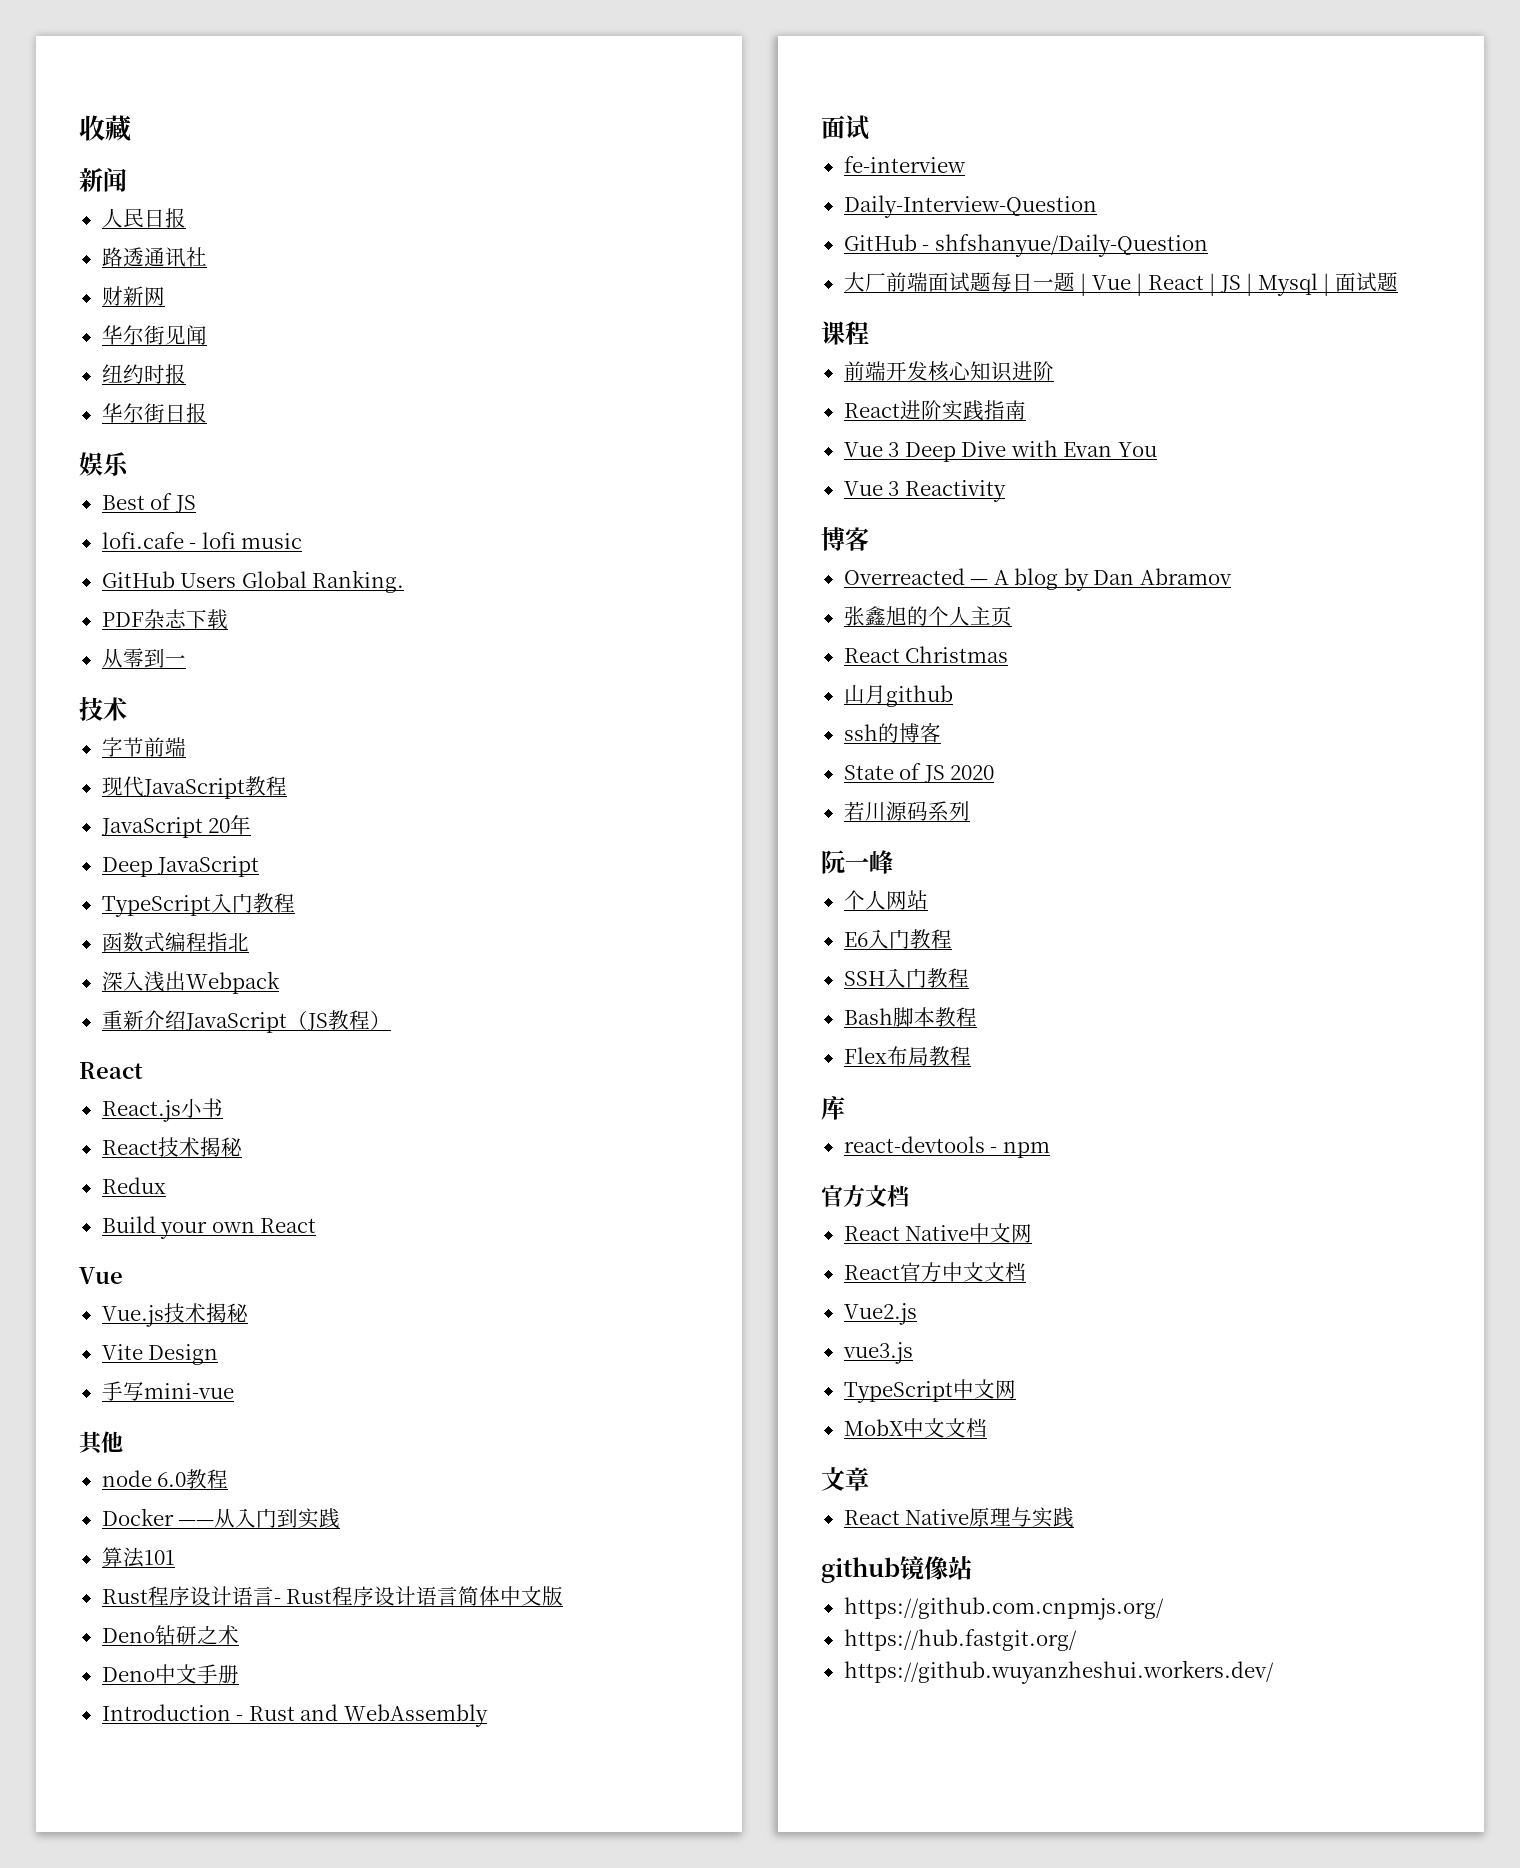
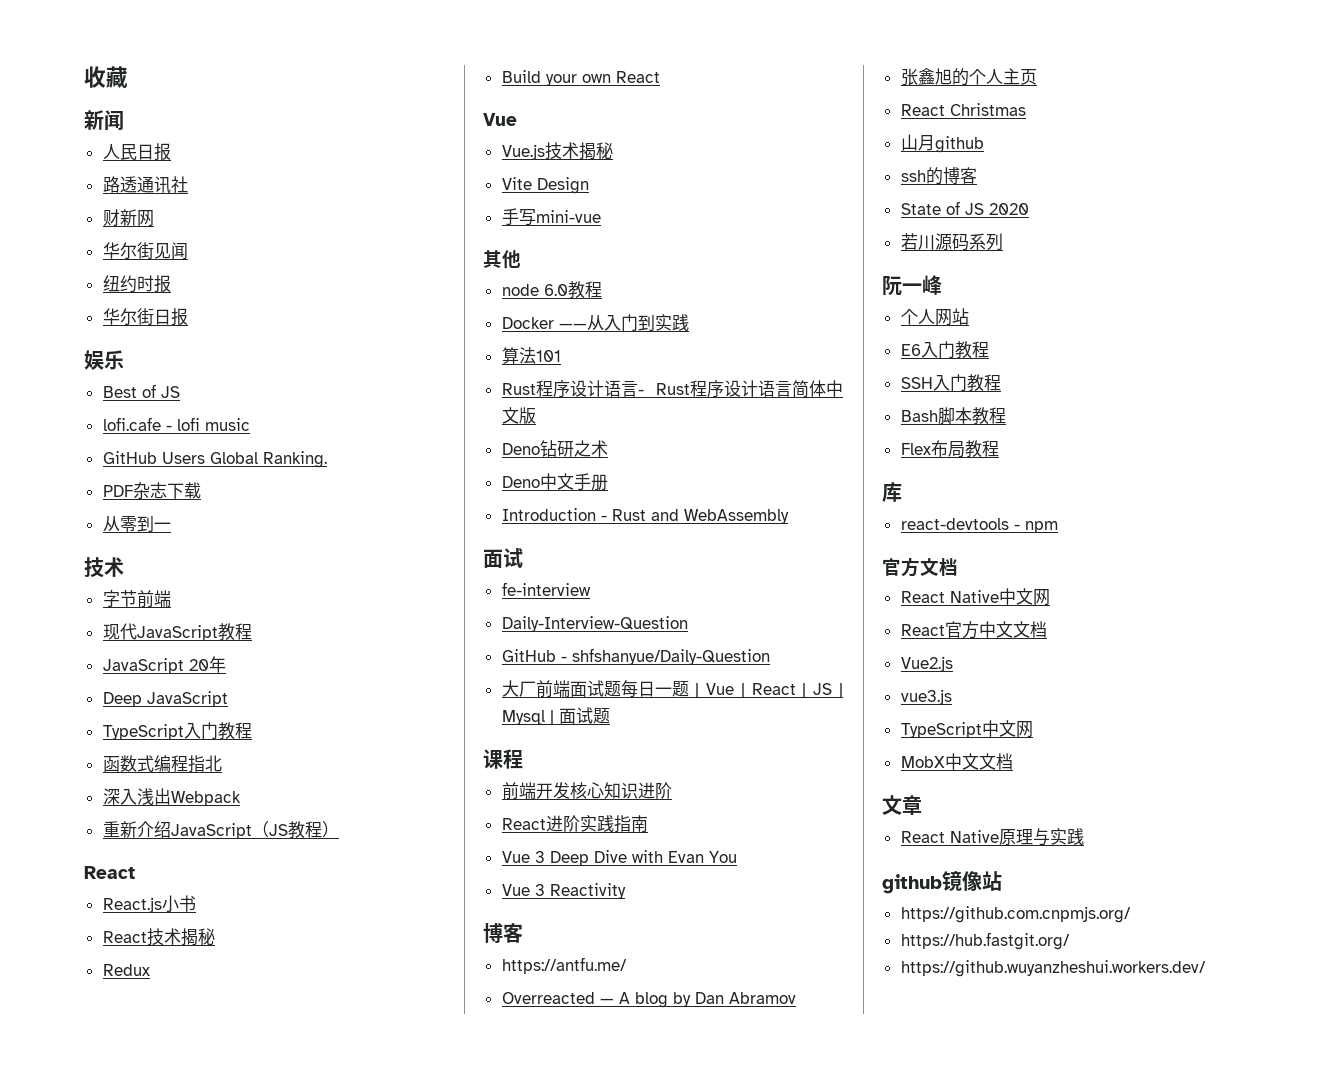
+ https://antfu.me/

